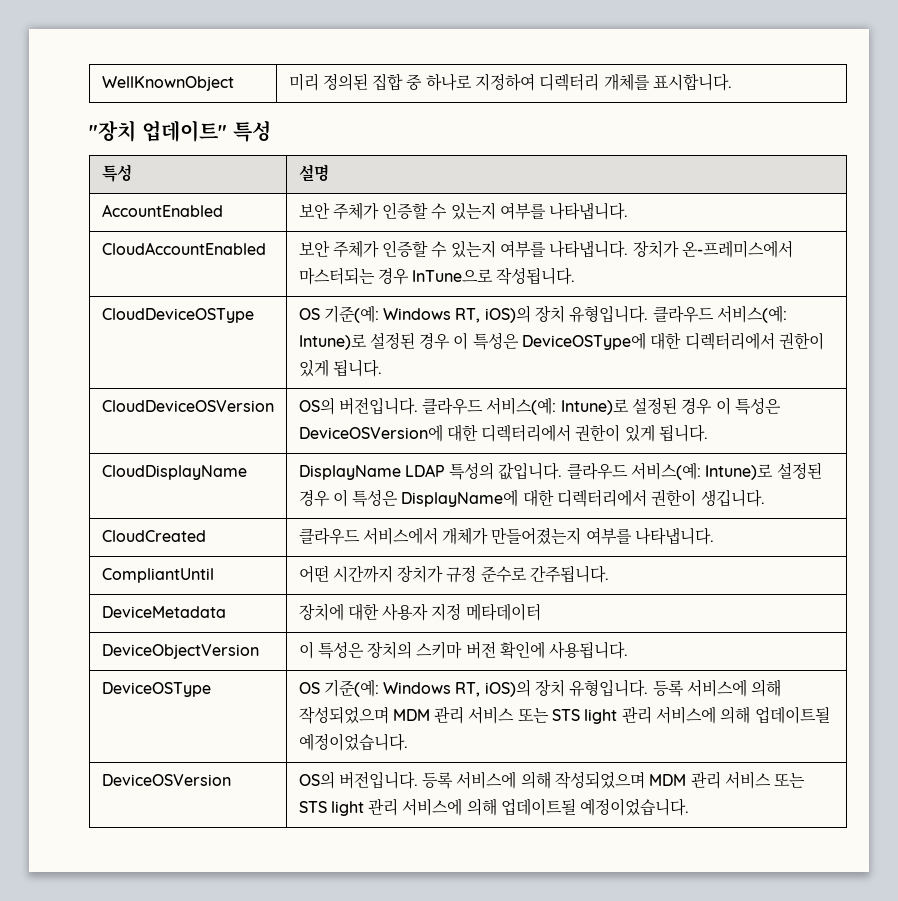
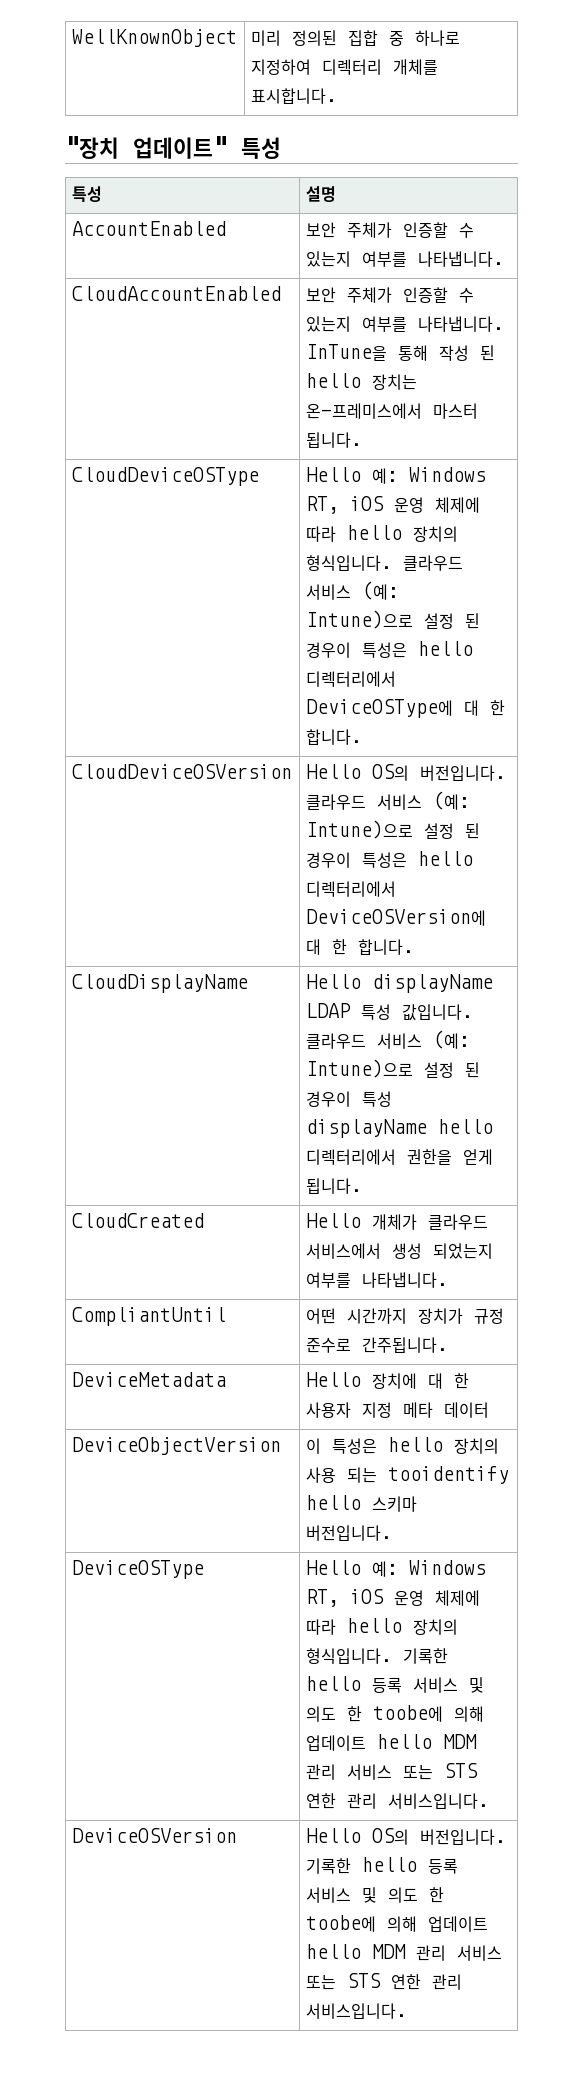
- CloudAccountEnabled | 보안 주체가 인증할 수 있는지 여부를 나타냅니다. 장치가 온-프레미스에서 마스터되는 경우 InTune으로 작성됩니다.
- CloudDeviceOSType | OS 기준(예: Windows RT, iOS)의 장치 유형입니다. 클라우드 서비스(예: Intune)로 설정된 경우 이 특성은 DeviceOSType에 대한 디렉터리에서 권한이 있게 됩니다.
+ CloudAccountEnabled | 보안 주체가 인증할 수 있는지 여부를 나타냅니다. InTune을 통해 작성 된 hello 장치는 온-프레미스에서 마스터 됩니다.
+ CloudDeviceOSType | Hello 예: Windows RT, iOS 운영 체제에 따라 hello 장치의 형식입니다. 클라우드 서비스 (예: Intune)으로 설정 된 경우이 특성은 hello 디렉터리에서 DeviceOSType에 대 한 합니다.
- CloudDeviceOSVersion | OS의 버전입니다. 클라우드 서비스(예: Intune)로 설정된 경우 이 특성은 DeviceOSVersion에 대한 디렉터리에서 권한이 있게 됩니다.
- CloudDisplayName | DisplayName LDAP 특성의 값입니다. 클라우드 서비스(예: Intune)로 설정된 경우 이 특성은 DisplayName에 대한 디렉터리에서 권한이 생깁니다.
- CloudCreated | 클라우드 서비스에서 개체가 만들어졌는지 여부를 나타냅니다.
+ CloudDeviceOSVersion | Hello OS의 버전입니다. 클라우드 서비스 (예: Intune)으로 설정 된 경우이 특성은 hello 디렉터리에서 DeviceOSVersion에 대 한 합니다.
+ CloudDisplayName | Hello displayName LDAP 특성 값입니다. 클라우드 서비스 (예: Intune)으로 설정 된 경우이 특성 displayName hello 디렉터리에서 권한을 얻게 됩니다.
+ CloudCreated | Hello 개체가 클라우드 서비스에서 생성 되었는지 여부를 나타냅니다.
- DeviceMetadata | 장치에 대한 사용자 지정 메타데이터
- DeviceObjectVersion | 이 특성은 장치의 스키마 버전 확인에 사용됩니다.
- DeviceOSType | OS 기준(예: Windows RT, iOS)의 장치 유형입니다. 등록 서비스에 의해 작성되었으며 MDM 관리 서비스 또는 STS light 관리 서비스에 의해 업데이트될 예정이었습니다.
+ DeviceMetadata | Hello 장치에 대 한 사용자 지정 메타 데이터
+ DeviceObjectVersion | 이 특성은 hello 장치의 사용 되는 tooidentify hello 스키마 버전입니다.
+ DeviceOSType | Hello 예: Windows RT, iOS 운영 체제에 따라 hello 장치의 형식입니다. 기록한 hello 등록 서비스 및 의도 한 toobe에 의해 업데이트 hello MDM 관리 서비스 또는 STS 연한 관리 서비스입니다.
- DeviceOSVersion | OS의 버전입니다. 등록 서비스에 의해 작성되었으며 MDM 관리 서비스 또는 STS light 관리 서비스에 의해 업데이트될 예정이었습니다.
+ DeviceOSVersion | Hello OS의 버전입니다. 기록한 hello 등록 서비스 및 의도 한 toobe에 의해 업데이트 hello MDM 관리 서비스 또는 STS 연한 관리 서비스입니다.

